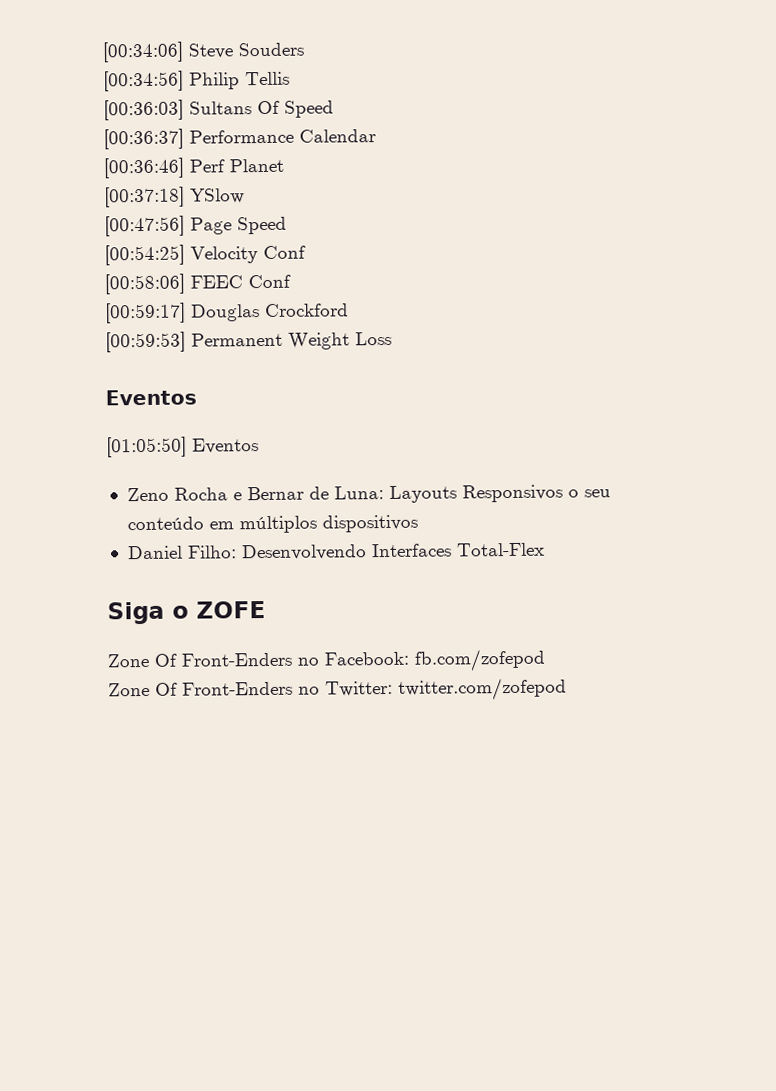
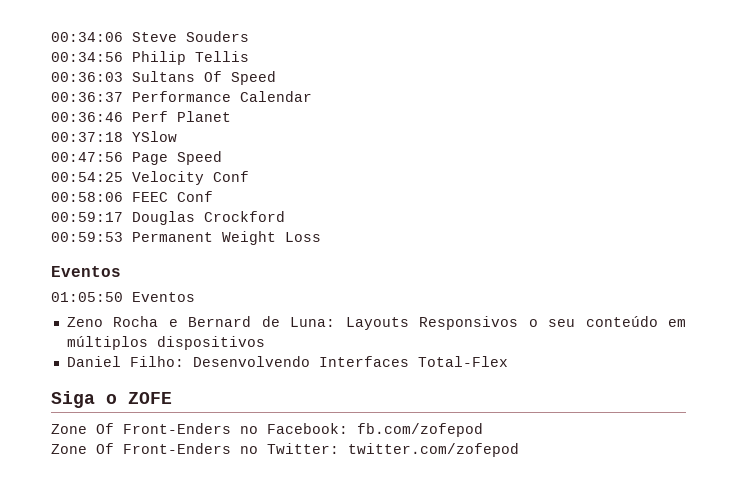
- [00:34:06] Steve Souders
+ 00:34:06 Steve Souders
- [00:34:56] Philip Tellis
+ 00:34:56 Philip Tellis
- [00:36:03] Sultans Of Speed
+ 00:36:03 Sultans Of Speed
- [00:36:37] Performance Calendar
+ 00:36:37 Performance Calendar
- [00:36:46] Perf Planet
+ 00:36:46 Perf Planet
- [00:37:18] YSlow
+ 00:37:18 YSlow
- [00:47:56] Page Speed
+ 00:47:56 Page Speed
- [00:54:25] Velocity Conf
+ 00:54:25 Velocity Conf
- [00:58:06] FEEC Conf
+ 00:58:06 FEEC Conf
- [00:59:17] Douglas Crockford
+ 00:59:17 Douglas Crockford
- [00:59:53] Permanent Weight Loss
+ 00:59:53 Permanent Weight Loss
- [01:05:50] Eventos
+ 01:05:50 Eventos
- Zeno Rocha e Bernar de Luna: Layouts Responsivos o seu conteúdo em múltiplos dispositivos
+ Zeno Rocha e Bernard de Luna: Layouts Responsivos o seu conteúdo em múltiplos dispositivos

